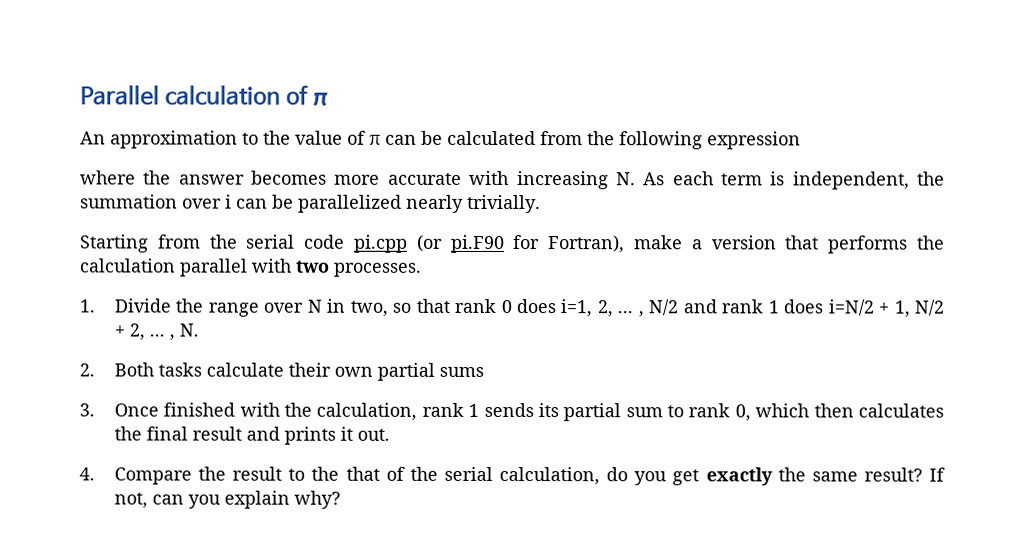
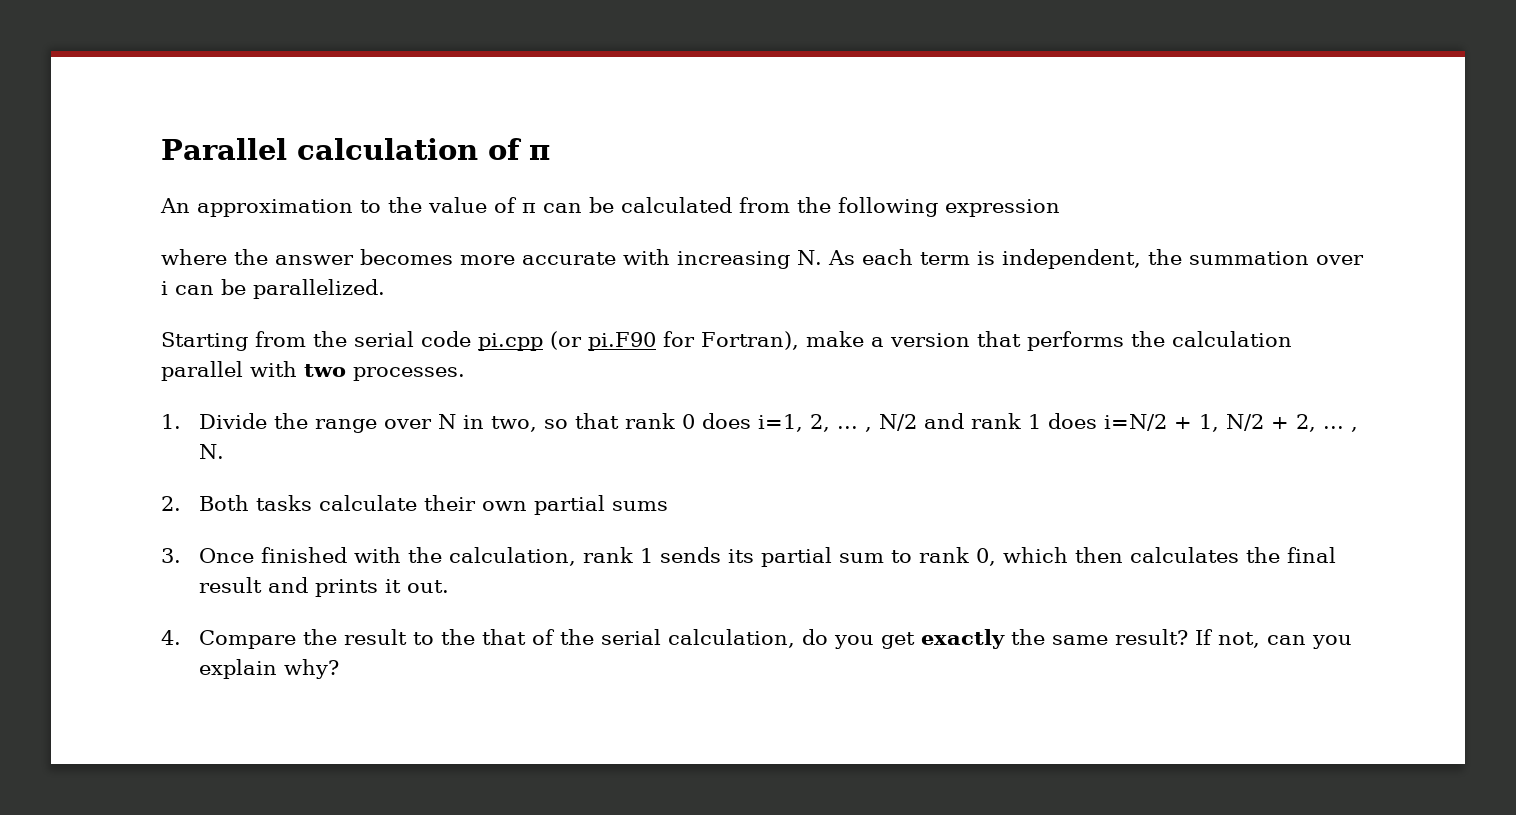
- where the answer becomes more accurate with increasing N. As each term is independent, the summation over i can be parallelized nearly trivially.
+ where the answer becomes more accurate with increasing N. As each term is independent, the summation over i can be parallelized.

